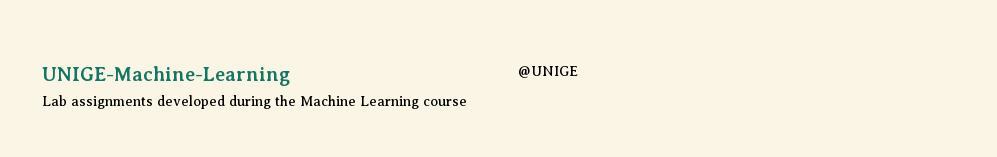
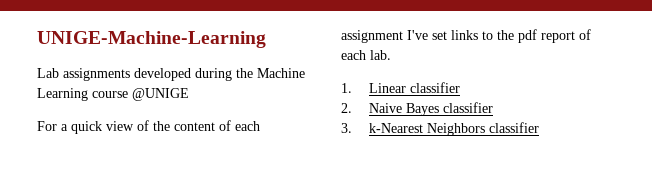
+ For a quick view of the content of each assignment I've set links to the pdf report of each lab.
+ 1. Linear classifier
+ 2. Naive Bayes classifier
+ 3. k-Nearest Neighbors classifier

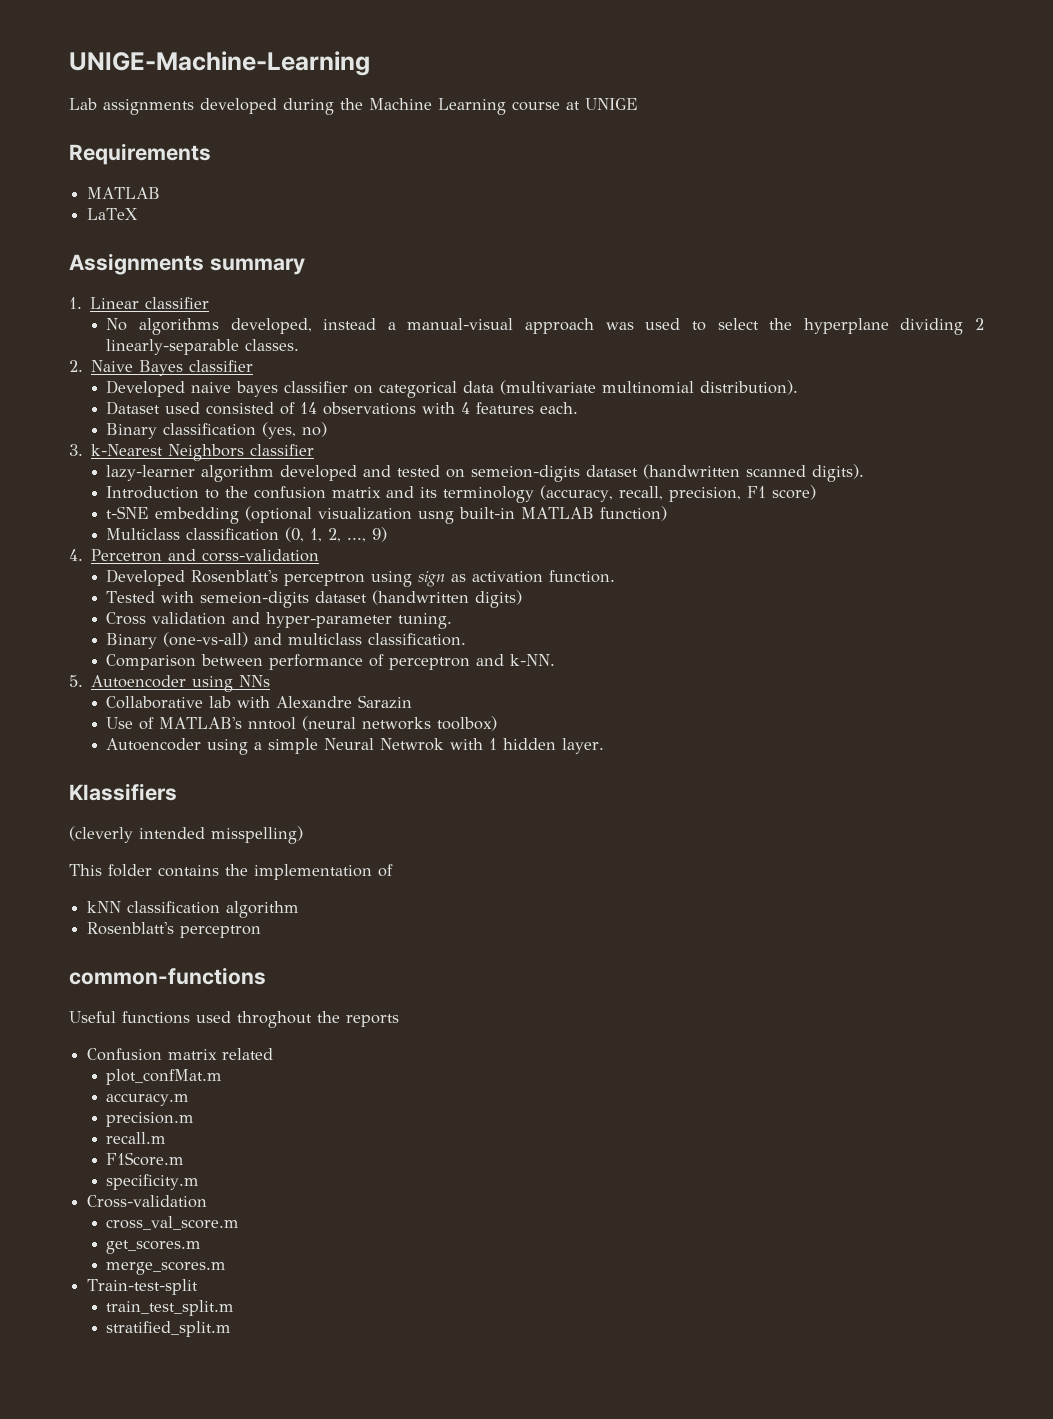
- Lab assignments developed during the Machine Learning course @UNIGE
- For a quick view of the content of each assignment I've set links to the pdf report of each lab.
+ Lab assignments developed during the Machine Learning course at UNIGE
+ Requirements
+ MATLAB
+ LaTeX
+ Assignments summary
  1. Linear classifier
+ No algorithms developed, instead a manual-visual approach was used to select the hyperplane dividing 2 linearly-separable classes.
  2. Naive Bayes classifier
+ Developed naive bayes classifier on categorical data (multivariate multinomial distribution).
+ Dataset used consisted of 14 observations with 4 features each.
+ Binary classification (yes, no)
  3. k-Nearest Neighbors classifier
+ lazy-learner algorithm developed and tested on semeion-digits dataset (handwritten scanned digits).
+ Introduction to the confusion matrix and its terminology (accuracy, recall, precision, F1 score)
+ t-SNE embedding (optional visualization usng built-in MATLAB function)
+ Multiclass classification (0, 1, 2, ..., 9)
+ 4. Percetron and corss-validation
+ Developed Rosenblatt's perceptron using sign as activation function.
+ Tested with semeion-digits dataset (handwritten digits)
+ Cross validation and hyper-parameter tuning.
+ Binary (one-vs-all) and multiclass classification.
+ Comparison between performance of perceptron and k-NN.
+ 5. Autoencoder using NNs
+ Collaborative lab with Alexandre Sarazin
+ Use of MATLAB's nntool (neural networks toolbox)
+ Autoencoder using a simple Neural Netwrok with 1 hidden layer.
+ Klassifiers
+ (cleverly intended misspelling)
+ This folder contains the implementation of
+ kNN classification algorithm
+ Rosenblatt's perceptron
+ common-functions
+ Useful functions used throghout the reports
+ Confusion matrix related
+ plot_confMat.m
+ accuracy.m
+ precision.m
+ recall.m
+ F1Score.m
+ specificity.m
+ Cross-validation
+ cross_val_score.m
+ get_scores.m
+ merge_scores.m
+ Train-test-split
+ train_test_split.m
+ stratified_split.m

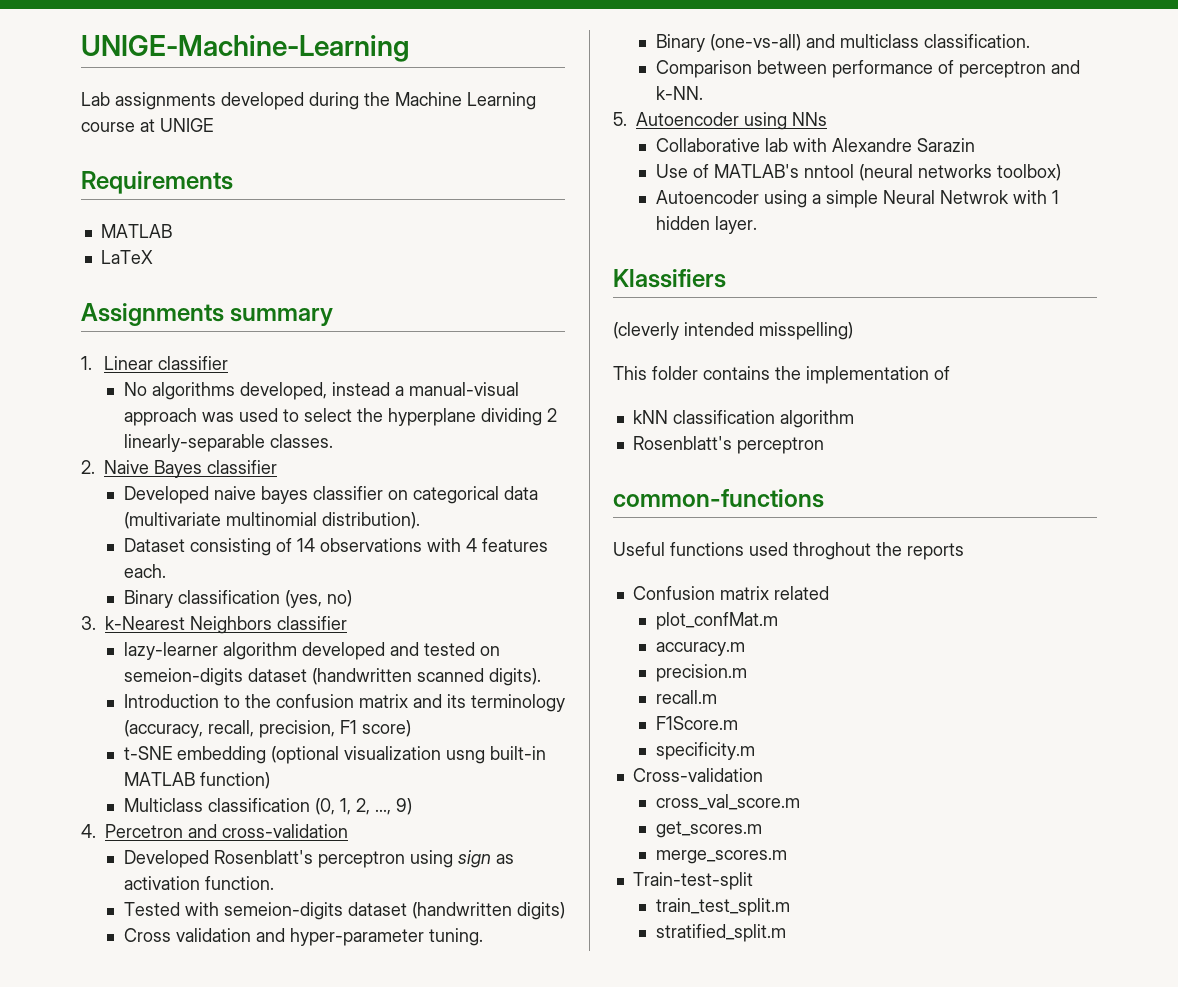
- Dataset used consisted of 14 observations with 4 features each.
+ Dataset consisting of 14 observations with 4 features each.
- 4. Percetron and corss-validation
+ 4. Percetron and cross-validation

